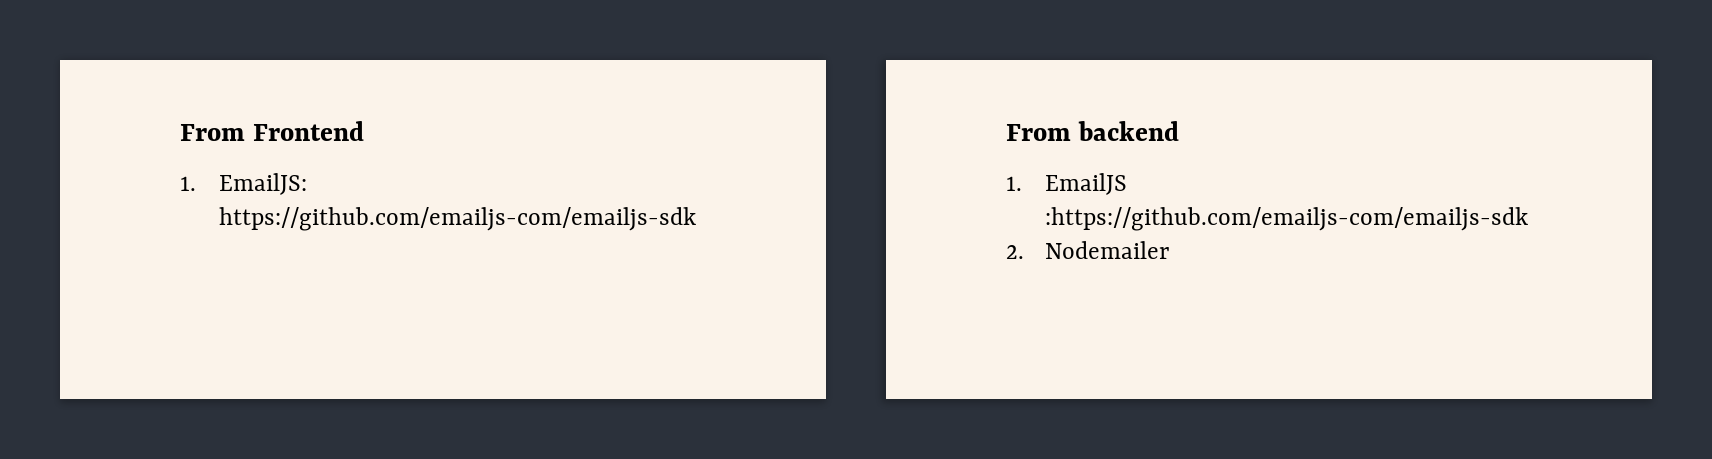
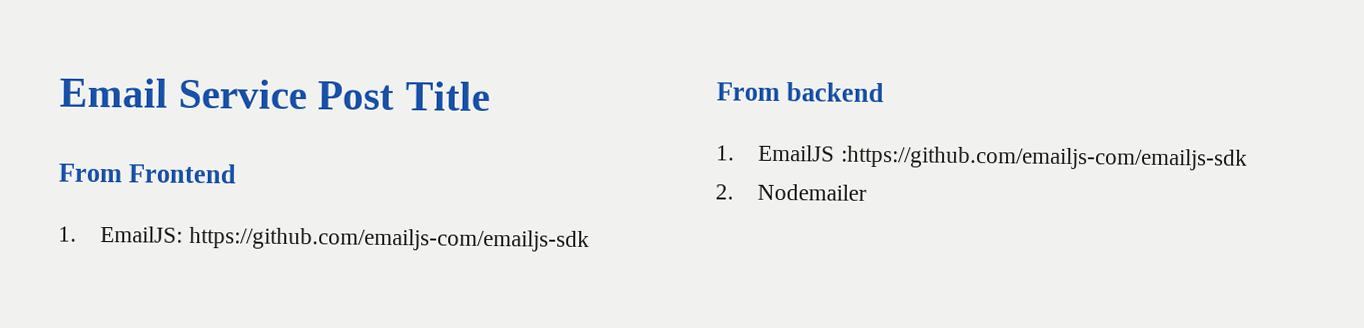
+ Email Service Post Title

